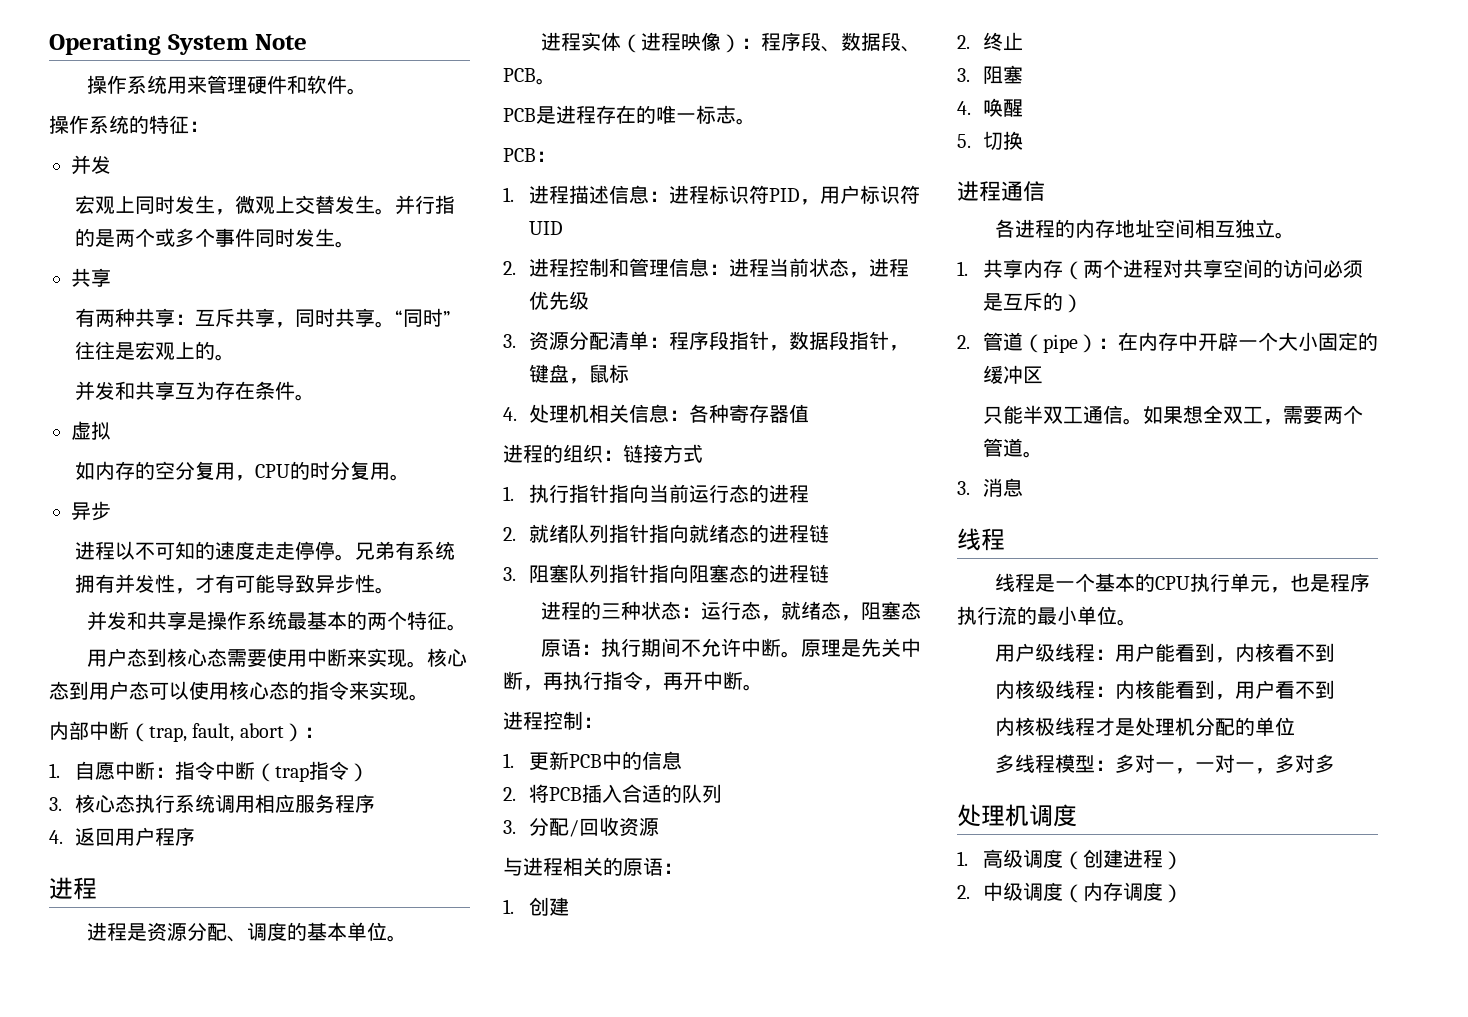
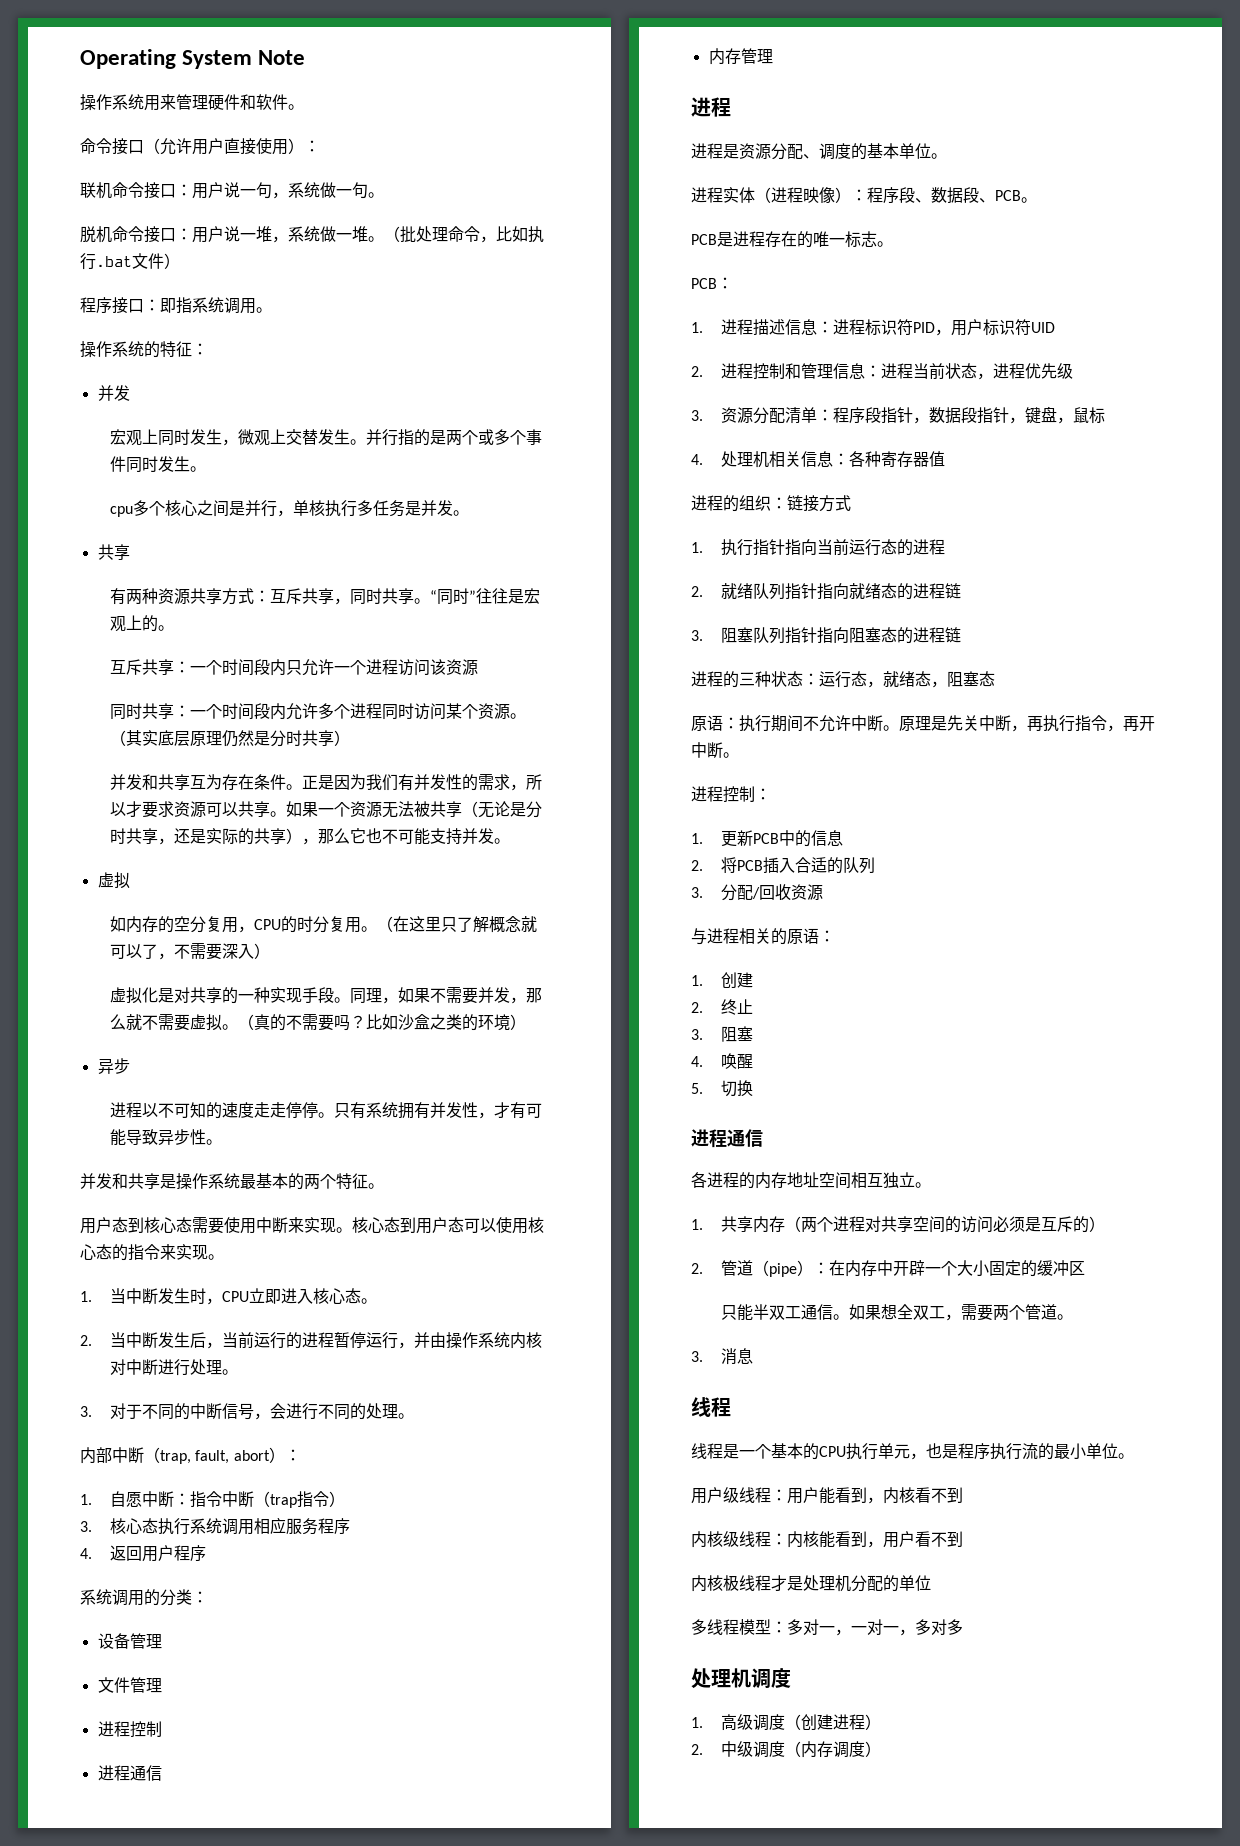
+ 命令接口（允许用户直接使用）：
+ 联机命令接口：用户说一句，系统做一句。
+ 脱机命令接口：用户说一堆，系统做一堆。（批处理命令，比如执行.bat文件）
+ 程序接口：即指系统调用。
+ cpu多个核心之间是并行，单核执行多任务是并发。
- 有两种共享：互斥共享，同时共享。
+ 有两种资源共享方式：互斥共享，同时共享。
+ 互斥共享：一个时间段内只允许一个进程访问该资源
+ 同时共享：一个时间段内允许多个进程同时访问某个资源。（其实底层原理仍然是分时共享）
+ 正是因为我们有并发性的需求，所以才要求资源可以共享。如果一个资源无法被共享（无论是分时共享，还是实际的共享），那么它也不可能支持并发。
+ （在这里只了解概念就可以了，不需要深入）
+ 虚拟化是对共享的一种实现手段。同理，如果不需要并发，那么就不需要虚拟。（真的不需要吗？比如沙盒之类的环境）
- 兄弟有系统拥有并发性，才有可能导致异步性。
+ 只有系统拥有并发性，才有可能导致异步性。
+ 1.当中断发生时，CPU立即进入核心态。
+ 2.当中断发生后，当前运行的进程暂停运行，并由操作系统内核对中断进行处理。
+ 3.对于不同的中断信号，会进行不同的处理。
+ 系统调用的分类：
+ 设备管理
+ 文件管理
+ 进程控制
+ 进程通信
+ 内存管理

